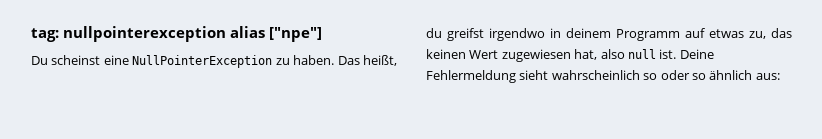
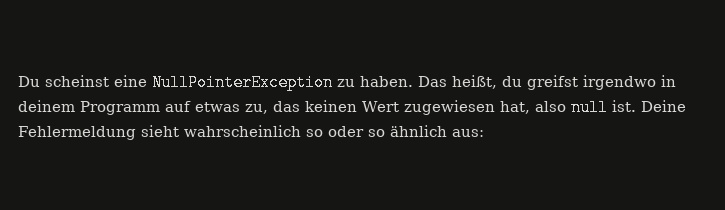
- tag: nullpointerexception alias ["npe"]

